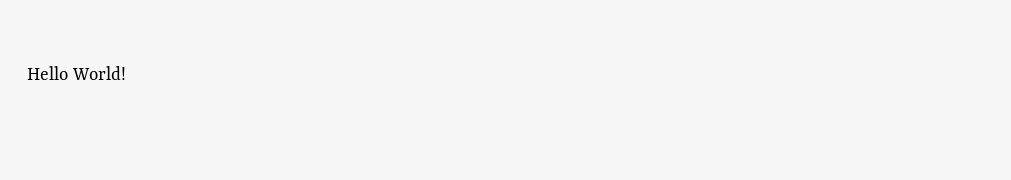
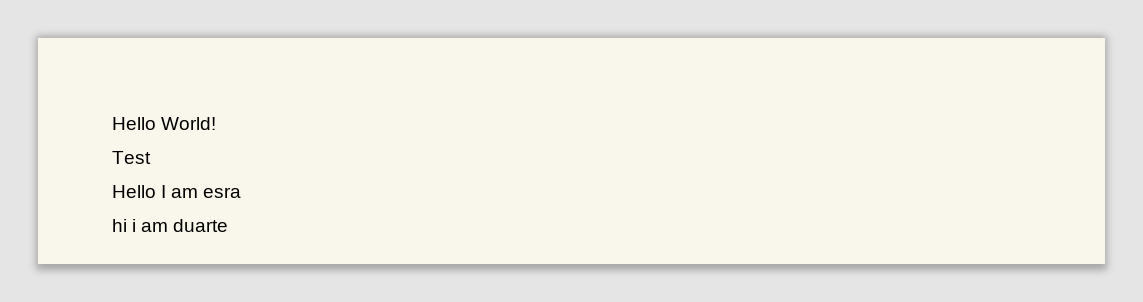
+ Test
+ Hello I am esra
+ hi i am duarte

